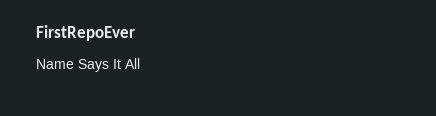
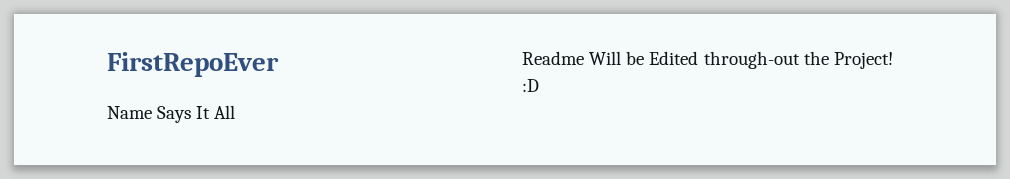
+ Readme Will be Edited through-out the Project! :D

